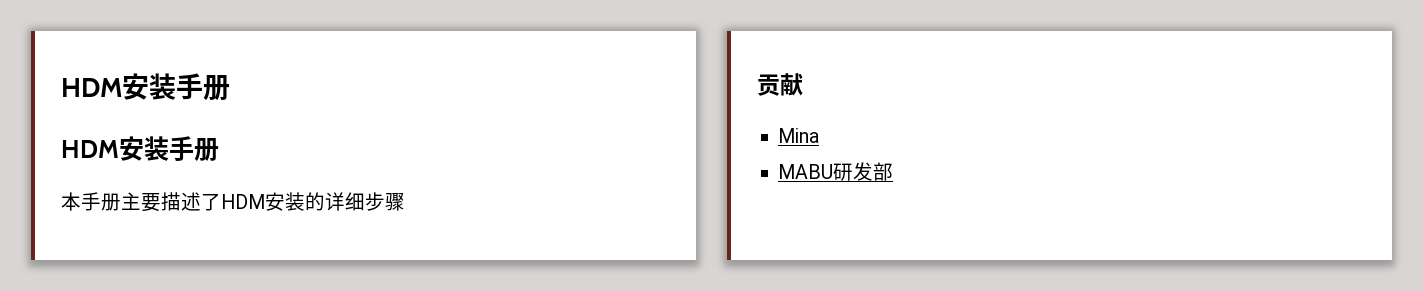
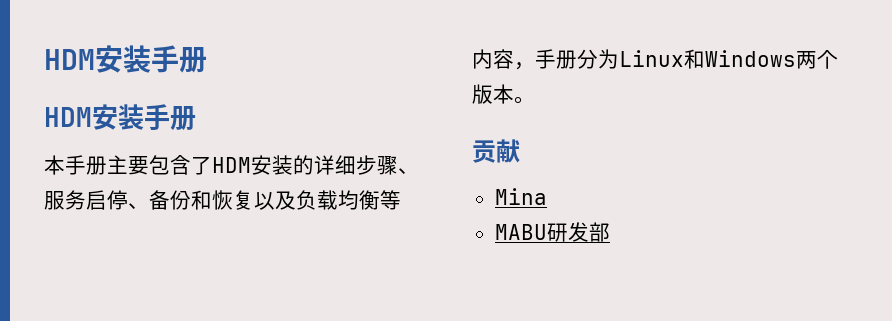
- 本手册主要描述了HDM安装的详细步骤
+ 本手册主要包含了HDM安装的详细步骤、服务启停、备份和恢复以及负载均衡等内容，手册分为Linux和Windows两个版本。

